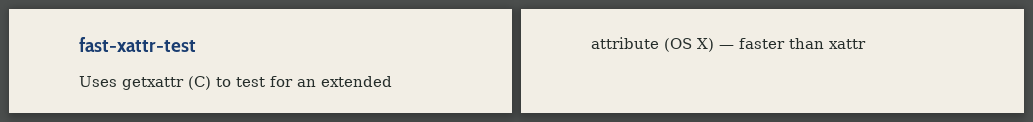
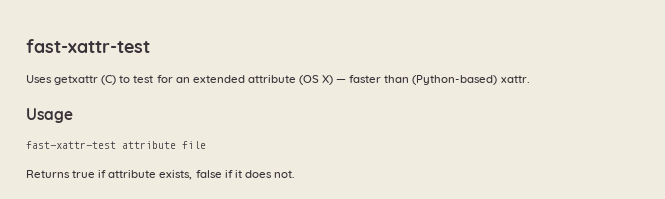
- Uses getxattr (C) to test for an extended attribute (OS X) — faster than xattr
+ Uses getxattr (C) to test for an extended attribute (OS X) — faster than (Python-based) xattr.
+ Usage
+ fast-xattr-test attribute file
+ Returns true if attribute exists, false if it does not.

